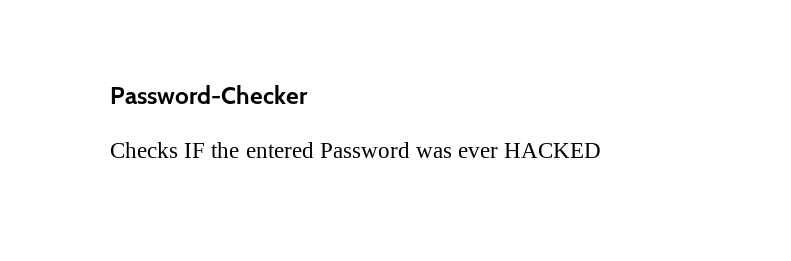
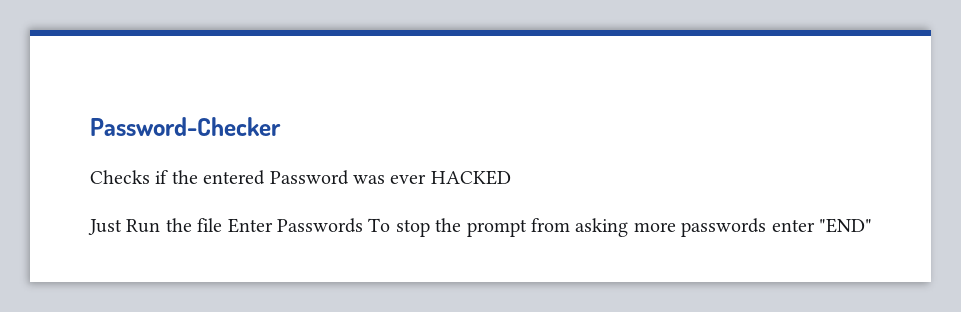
- Checks IF the entered Password was ever HACKED
+ Checks if the entered Password was ever HACKED
+ Just Run the file Enter Passwords To stop the prompt from asking more passwords enter "END"

